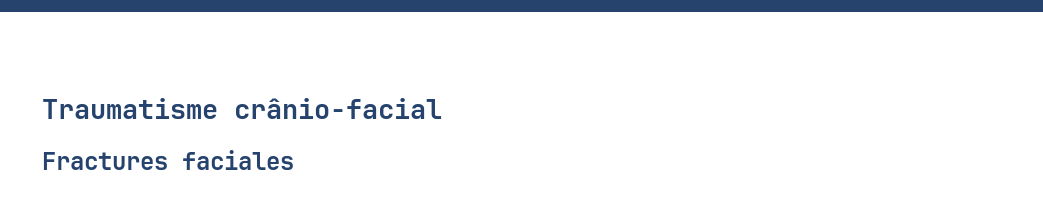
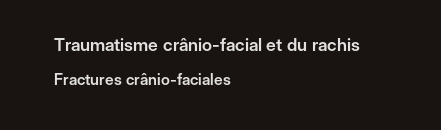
- Traumatisme crânio-facial
+ Traumatisme crânio-facial et du rachis
- Fractures faciales
+ Fractures crânio-faciales

